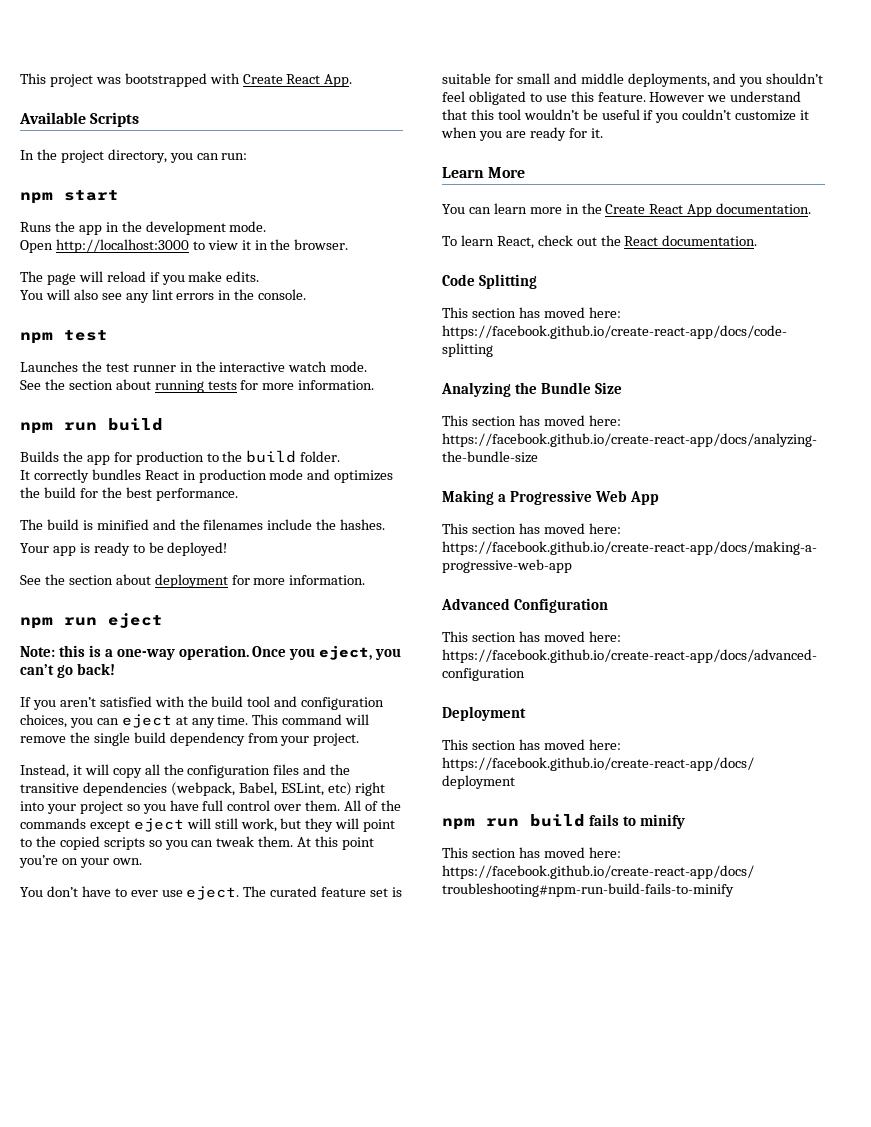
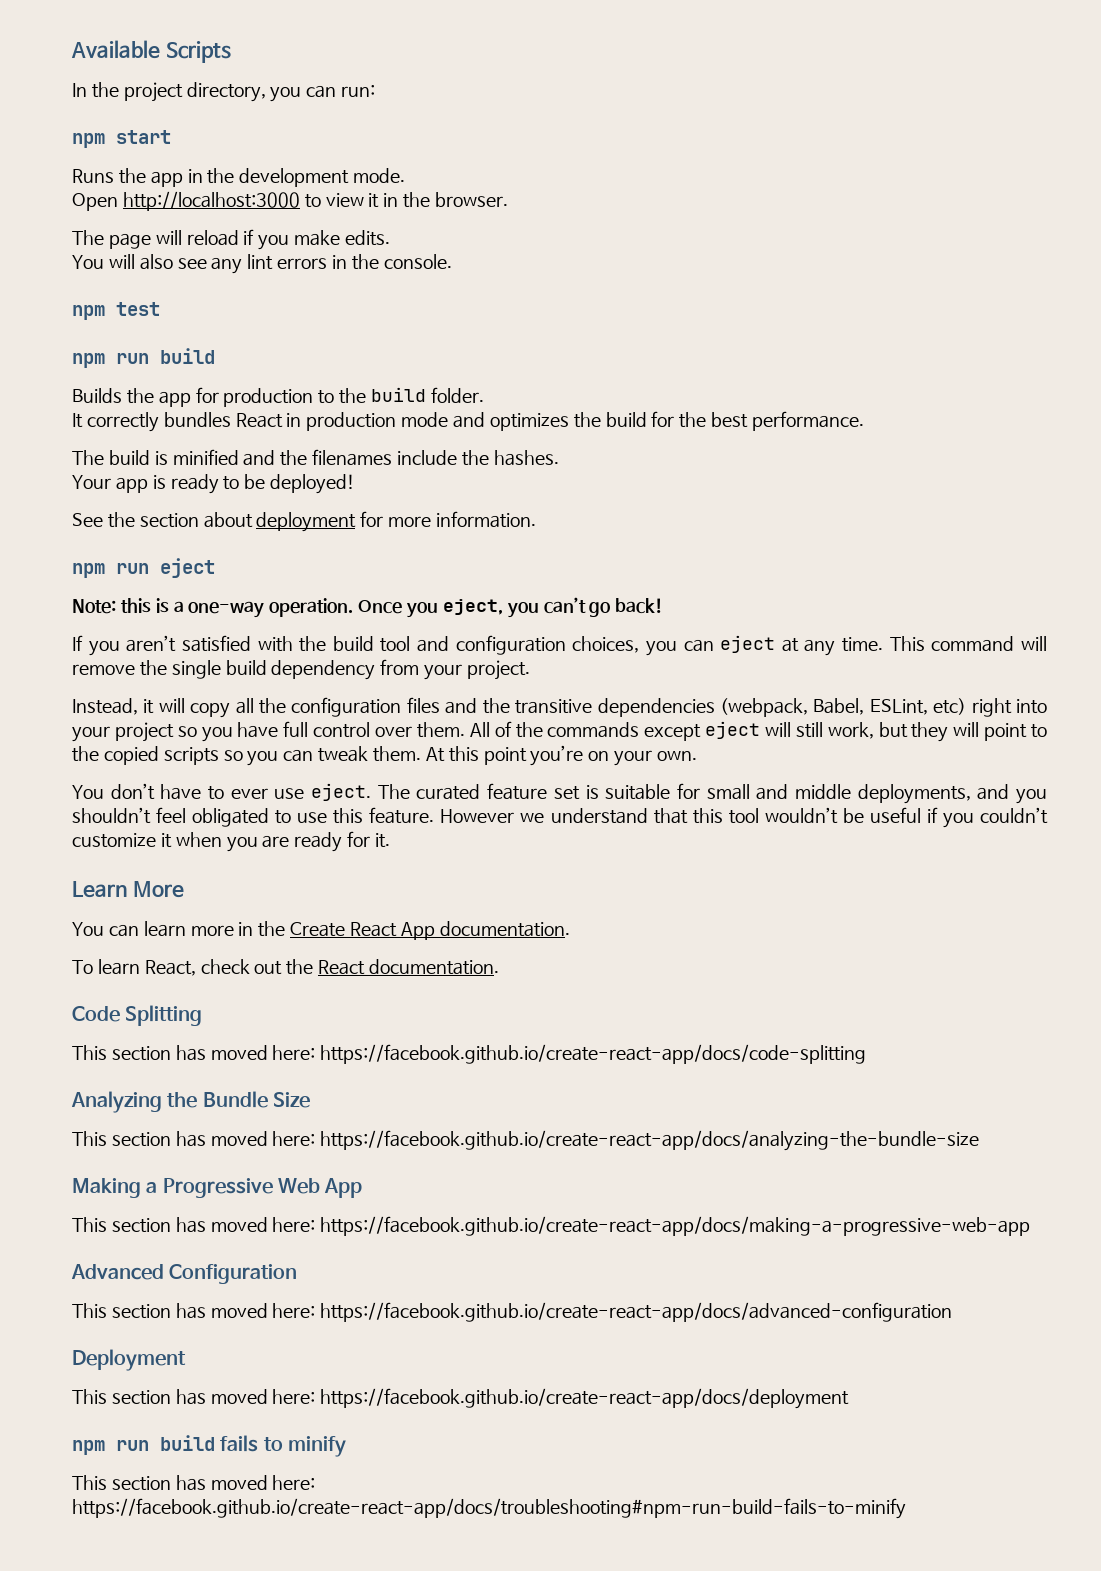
- This project was bootstrapped with Create React App.
- Launches the test runner in the interactive watch mode.
- See the section about running tests for more information.

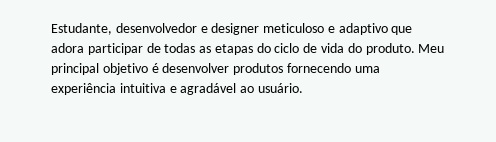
- Available Scripts
- In the project directory, you can run:
- npm start
- Runs the app in the development mode.
- Open http://localhost:3000 to view it in the browser.
- The page will reload if you make edits.
- You will also see any lint errors in the console.
- npm test
- npm run build
- Builds the app for production to the build folder.
- It correctly bundles React in production mode and optimizes the build for the best performance.
- The build is minified and the filenames include the hashes.
- Your app is ready to be deployed!
- See the section about deployment for more information.
- npm run eject
- Note: this is a one-way operation. Once you eject, you can’t go back!
- If you aren’t satisfied with the build tool and configuration choices, you can eject at any time. This command will remove the single build dependency from your project.
- Instead, it will copy all the configuration files and the transitive dependencies (webpack, Babel, ESLint, etc) right into your project so you have full control over them. All of the commands except eject will still work, but they will point to the copied scripts so you can tweak them. At this point you’re on your own.
- You don’t have to ever use eject. The curated feature set is suitable for small and middle deployments, and you shouldn’t feel obligated to use this feature. However we understand that this tool wouldn’t be useful if you couldn’t customize it when you are ready for it.
- Learn More
- You can learn more in the Create React App documentation.
- To learn React, check out the React documentation.
- Code Splitting
- This section has moved here: https://facebook.github.io/create-react-app/docs/code-splitting
- Analyzing the Bundle Size
- This section has moved here: https://facebook.github.io/create-react-app/docs/analyzing-the-bundle-size
- Making a Progressive Web App
- This section has moved here: https://facebook.github.io/create-react-app/docs/making-a-progressive-web-app
- Advanced Configuration
- This section has moved here: https://facebook.github.io/create-react-app/docs/advanced-configuration
- Deployment
- This section has moved here: https://facebook.github.io/create-react-app/docs/deployment
- npm run build fails to minify
- This section has moved here: https://facebook.github.io/create-react-app/docs/troubleshooting#npm-run-build-fails-to-minify
+ Estudante, desenvolvedor e designer meticuloso e adaptivo que adora participar de todas as etapas do ciclo de vida do produto. Meu principal objetivo é desenvolver produtos fornecendo uma experiência intuitiva e agradável ao usuário.

